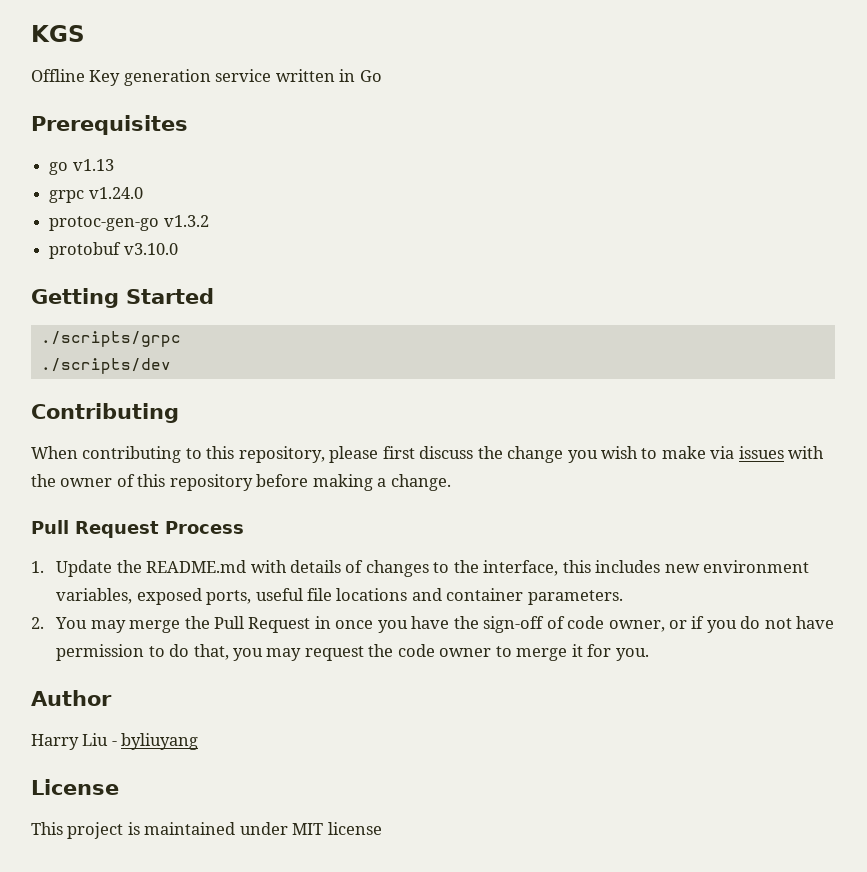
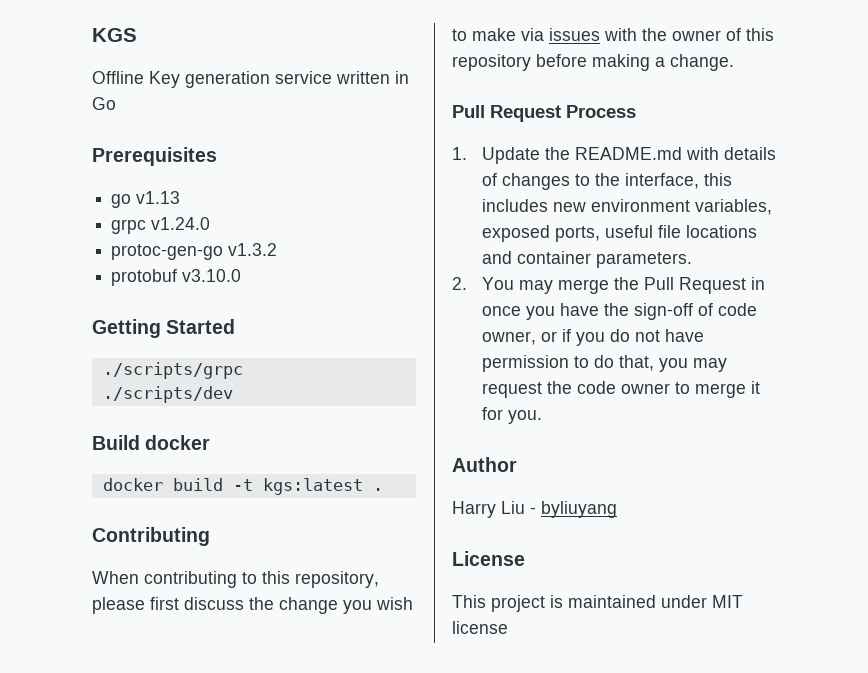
+ Build docker
+ docker build -t kgs:latest .

